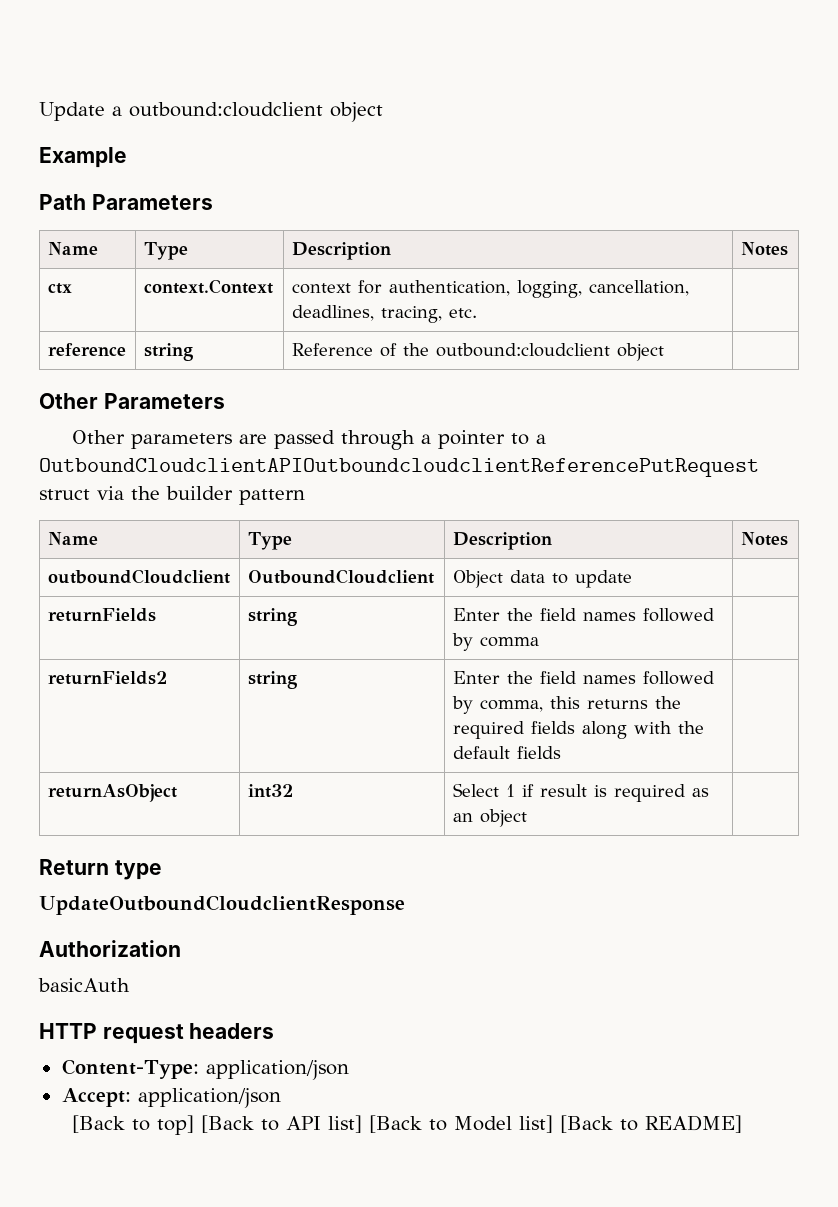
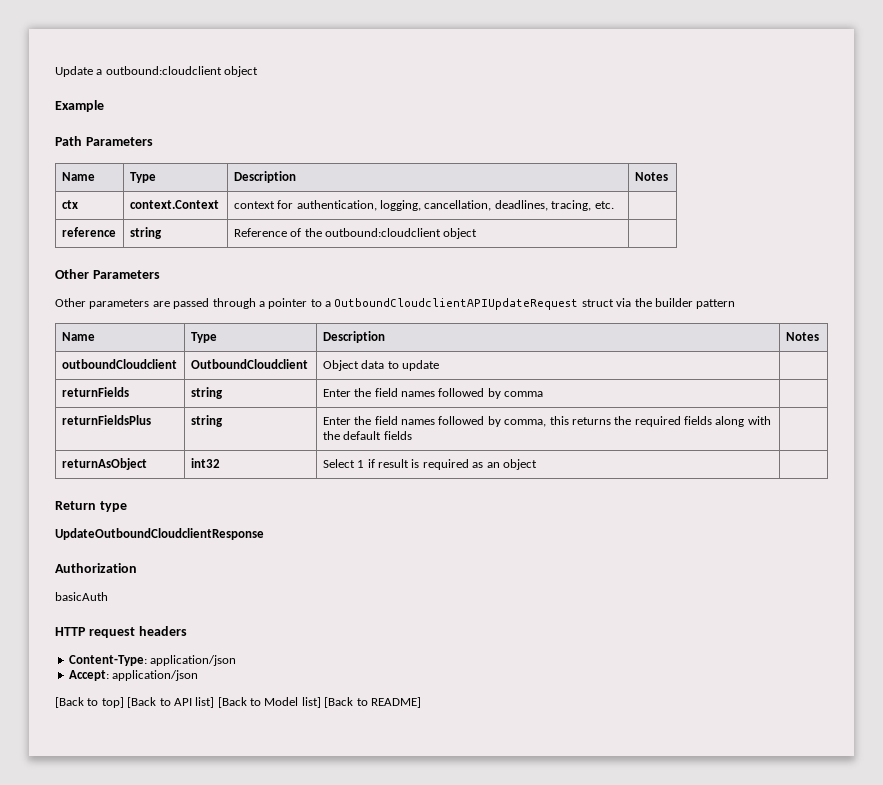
- Other parameters are passed through a pointer to a OutboundCloudclientAPIOutboundcloudclientReferencePutRequest struct via the builder pattern
+ Other parameters are passed through a pointer to a OutboundCloudclientAPIUpdateRequest struct via the builder pattern
- returnFields2 | string | Enter the field names followed by comma, this returns the required fields along with the default fields |
+ returnFieldsPlus | string | Enter the field names followed by comma, this returns the required fields along with the default fields |

